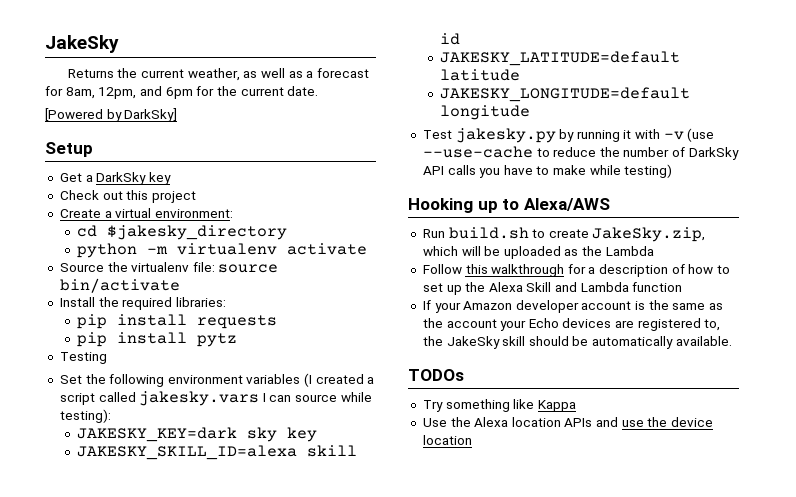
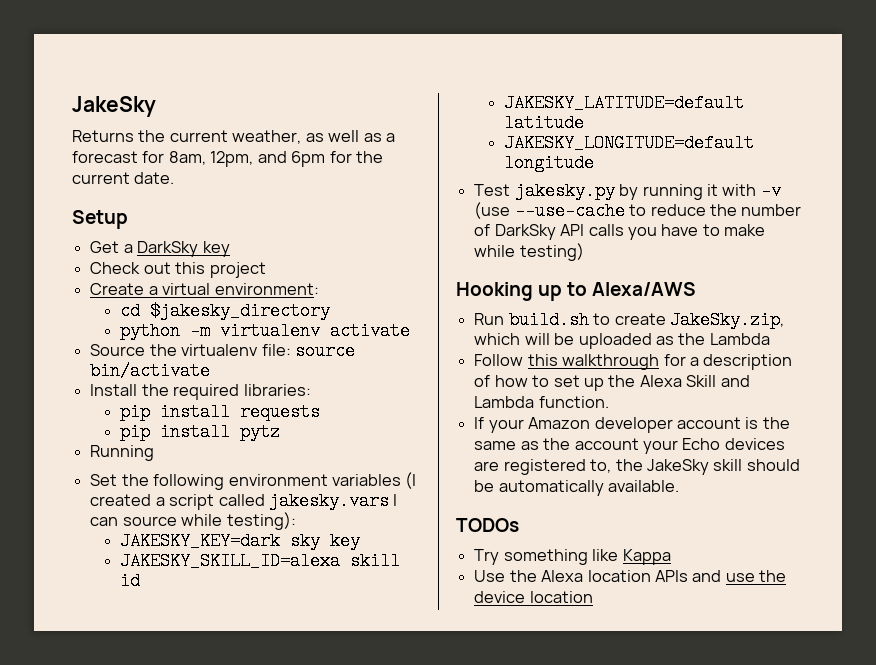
- [Powered by DarkSky]
- Testing
+ Running
- Follow this walkthrough for a description of how to set up the Alexa Skill and Lambda function
+ Follow this walkthrough for a description of how to set up the Alexa Skill and Lambda function.

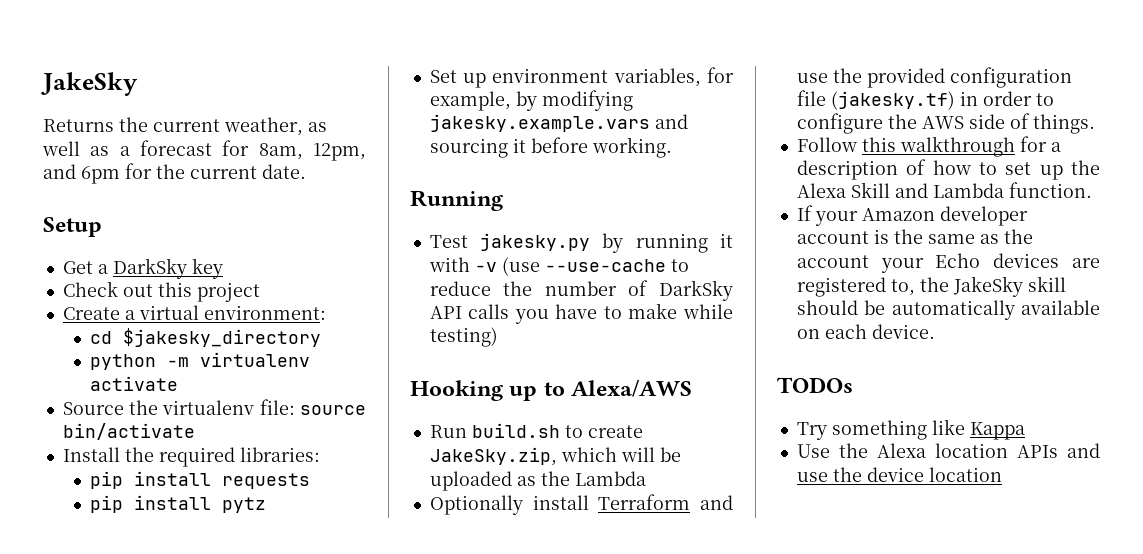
+ Set up environment variables, for example, by modifying jakesky.example.vars and sourcing it before working.
  Running
- Set the following environment variables (I created a script called jakesky.vars I can source while testing):
- JAKESKY_KEY=dark sky key
- JAKESKY_SKILL_ID=alexa skill id
- JAKESKY_LATITUDE=default latitude
- JAKESKY_LONGITUDE=default longitude
+ Optionally install Terraform and use the provided configuration file (jakesky.tf) in order to configure the AWS side of things.
- If your Amazon developer account is the same as the account your Echo devices are registered to, the JakeSky skill should be automatically available.
+ If your Amazon developer account is the same as the account your Echo devices are registered to, the JakeSky skill should be automatically available on each device.

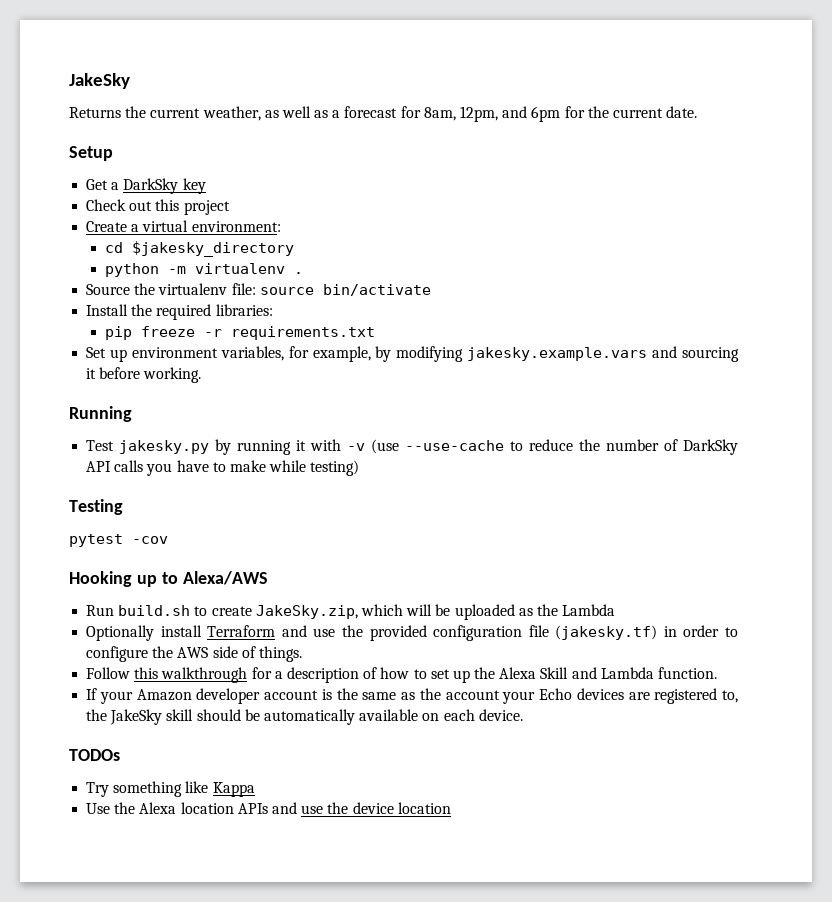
- python -m virtualenv activate
+ python -m virtualenv .
- pip install requests
- pip install pytz
+ pip freeze -r requirements.txt
+ Testing
+ pytest -cov

